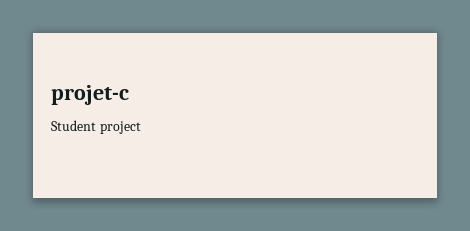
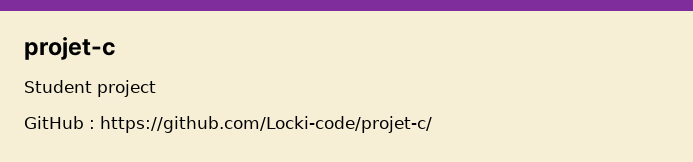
+ GitHub : https://github.com/Locki-code/projet-c/

